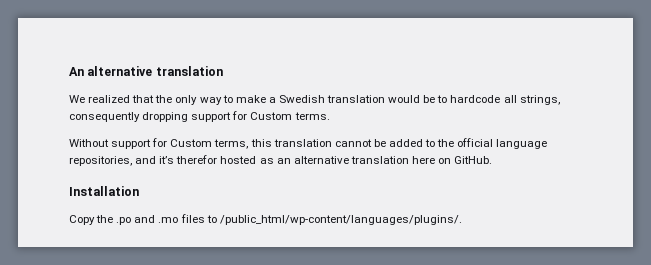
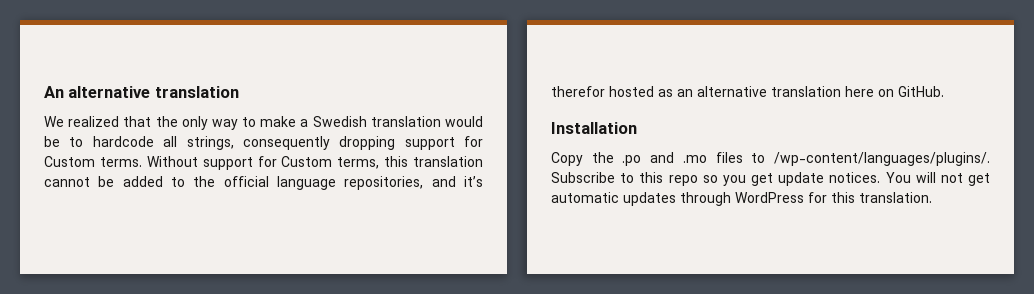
- We realized that the only way to make a Swedish translation would be to hardcode all strings, consequently dropping support for Custom terms.
- Without support for Custom terms, this translation cannot be added to the official language repositories, and it’s therefor hosted as an alternative translation here on GitHub.
+ We realized that the only way to make a Swedish translation would be to hardcode all strings, consequently dropping support for Custom terms. Without support for Custom terms, this translation cannot be added to the official language repositories, and it’s therefor hosted as an alternative translation here on GitHub.
- Copy the .po and .mo files to /public_html/wp-content/languages/plugins/.
+ Copy the .po and .mo files to /wp-content/languages/plugins/. Subscribe to this repo so you get update notices. You will not get automatic updates through WordPress for this translation.

